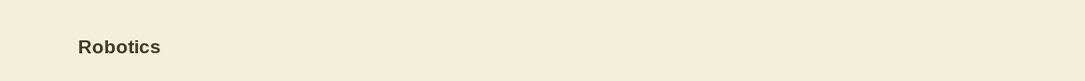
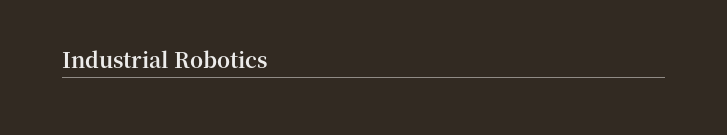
- Robotics
+ Industrial Robotics

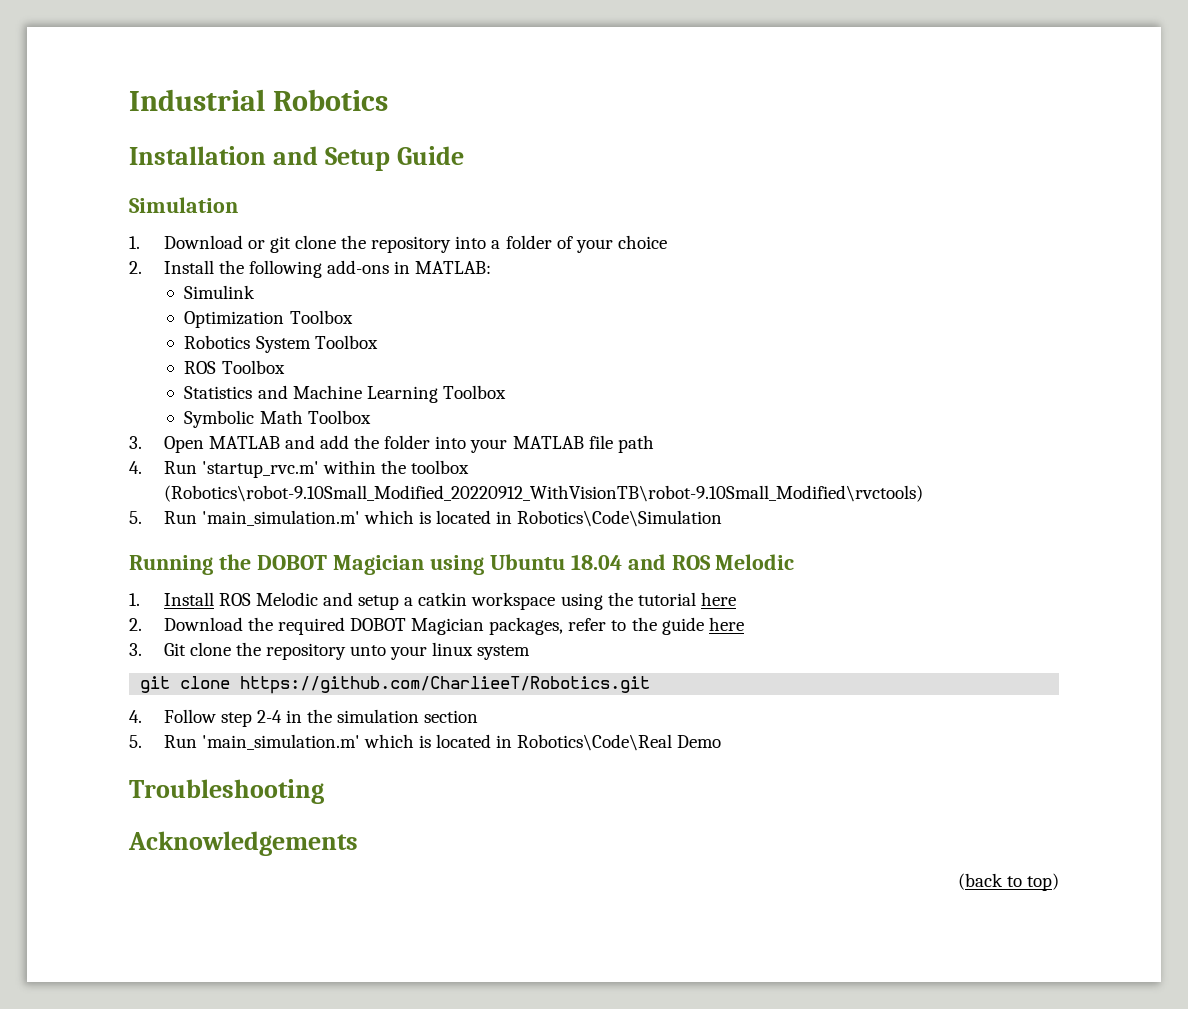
+ Installation and Setup Guide
+ Simulation
+ 1. Download or git clone the repository into a folder of your choice
+ 2. Install the following add-ons in MATLAB:
+ Simulink
+ Optimization Toolbox
+ Robotics System Toolbox
+ ROS Toolbox
+ Statistics and Machine Learning Toolbox
+ Symbolic Math Toolbox
+ 3. Open MATLAB and add the folder into your MATLAB file path
+ 4. Run 'startup_rvc.m' within the toolbox (Robotics\robot-9.10Small_Modified_20220912_WithVisionTB\robot-9.10Small_Modified\rvctools)
+ 5. Run 'main_simulation.m' which is located in Robotics\Code\Simulation
+ Running the DOBOT Magician using Ubuntu 18.04 and ROS Melodic
+ 1. Install ROS Melodic and setup a catkin workspace using the tutorial here
+ 2. Download the required DOBOT Magician packages, refer to the guide here
+ 3. Git clone the repository unto your linux system
+ git clone https://github.com/CharlieeT/Robotics.git
+ 4. Follow step 2-4 in the simulation section
+ 5. Run 'main_simulation.m' which is located in Robotics\Code\Real Demo
+ Troubleshooting
+ Acknowledgements
+ (back to top)

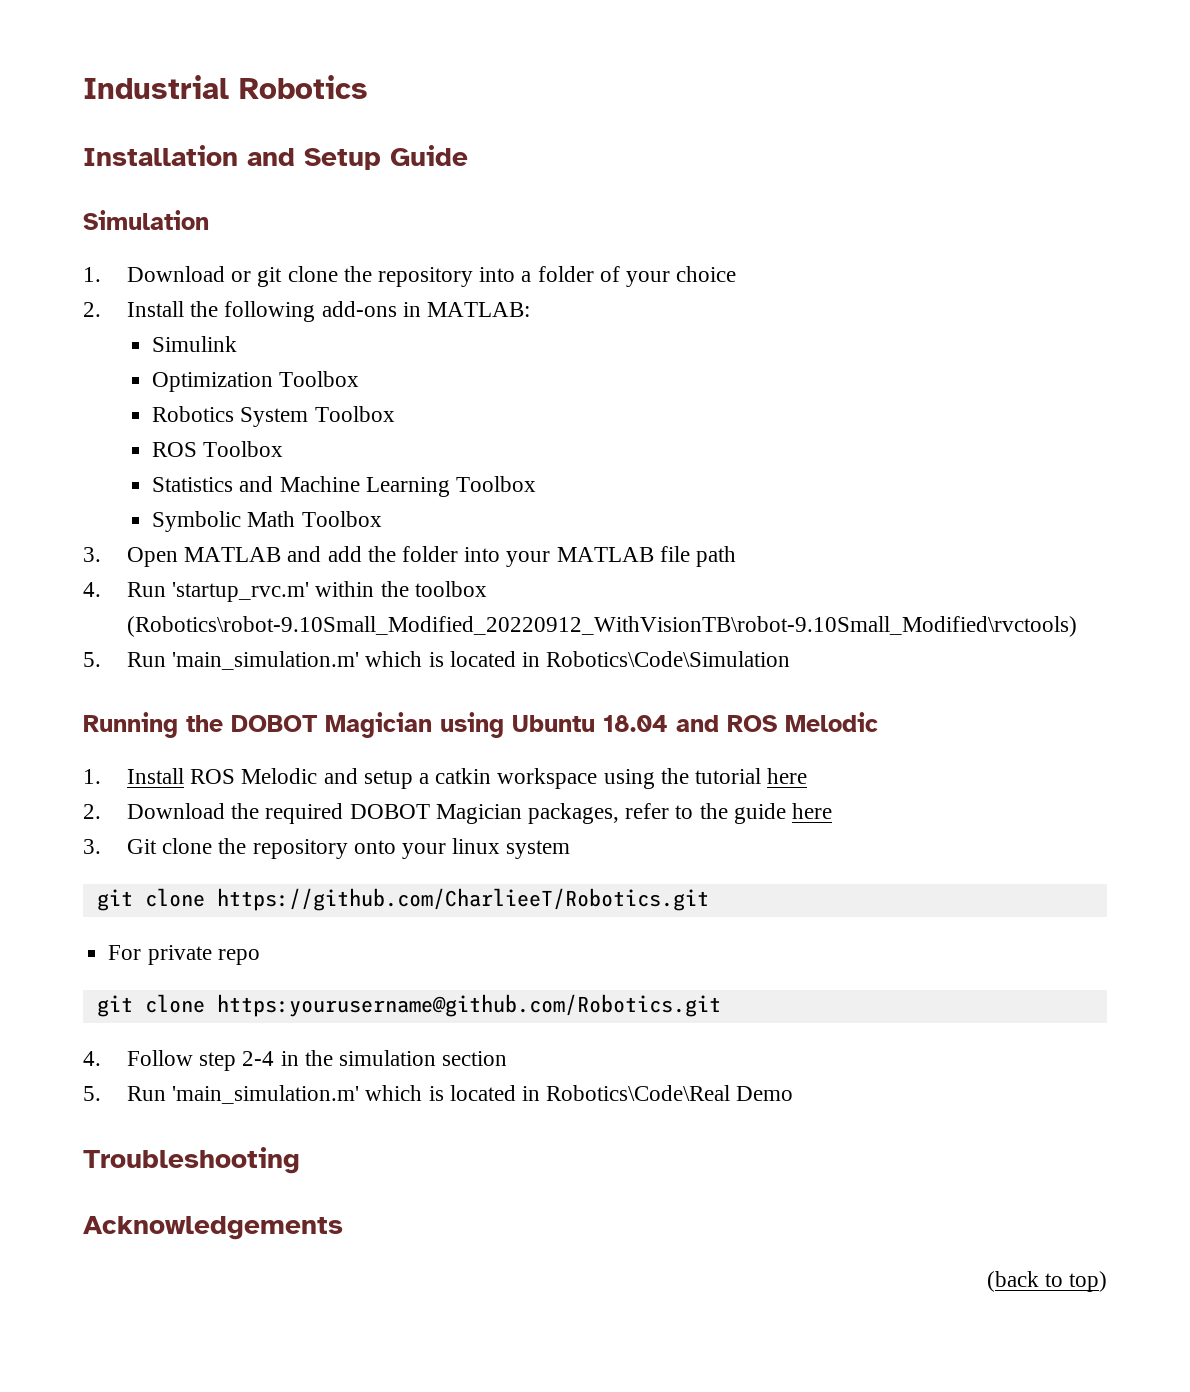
- 3. Git clone the repository unto your linux system
+ 3. Git clone the repository onto your linux system
+ For private repo
+ git clone https:yourusername@github.com/Robotics.git

